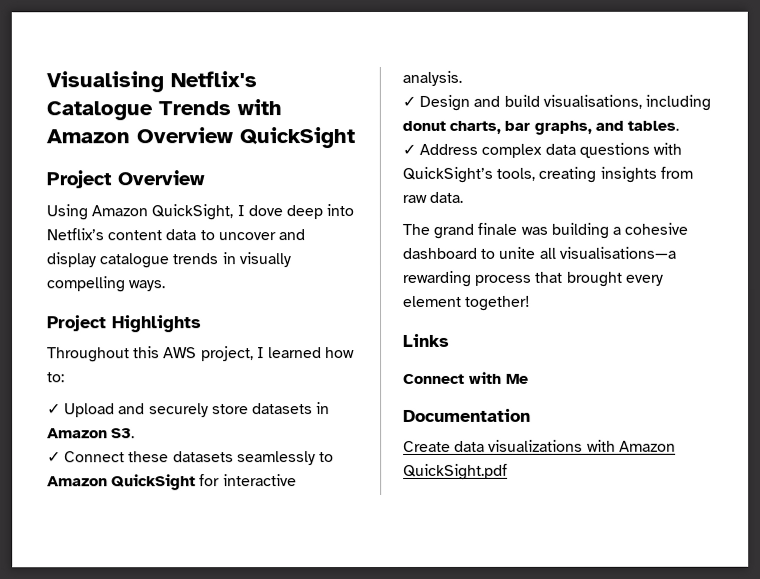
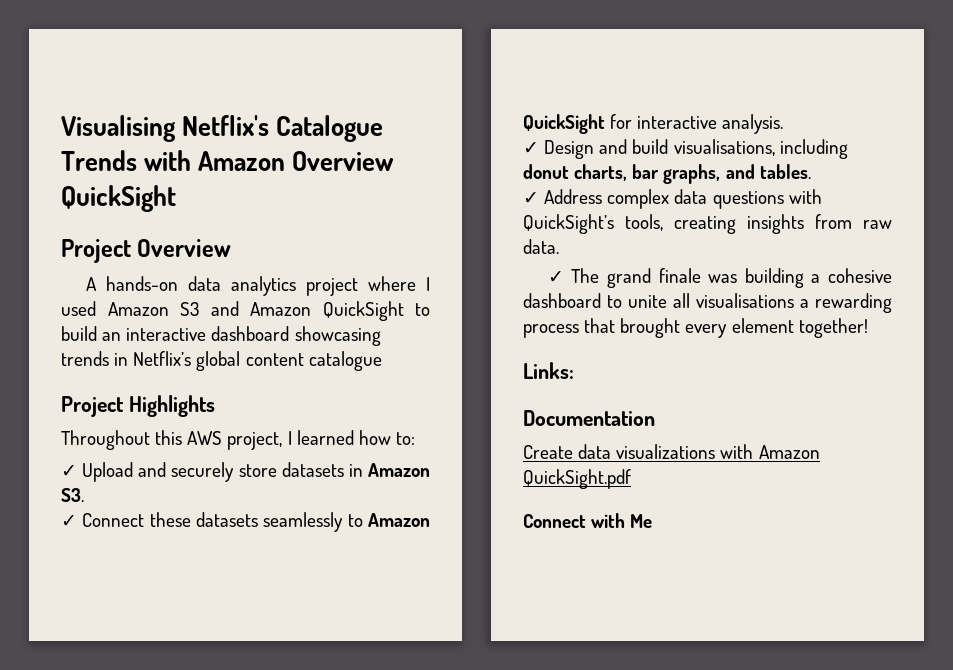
- Using Amazon QuickSight, I dove deep into Netflix’s content data to uncover and display catalogue trends in visually compelling ways.
+ A hands-on data analytics project where I used Amazon S3 and Amazon QuickSight to build an interactive dashboard showcasing trends in Netflix’s global content catalogue
- The grand finale was building a cohesive dashboard to unite all visualisations—a rewarding process that brought every element together!
+ ✓ The grand finale was building a cohesive dashboard to unite all visualisations a rewarding process that brought every element together!
- Links
- Connect with Me
+ Links:
+ Connect with Me

